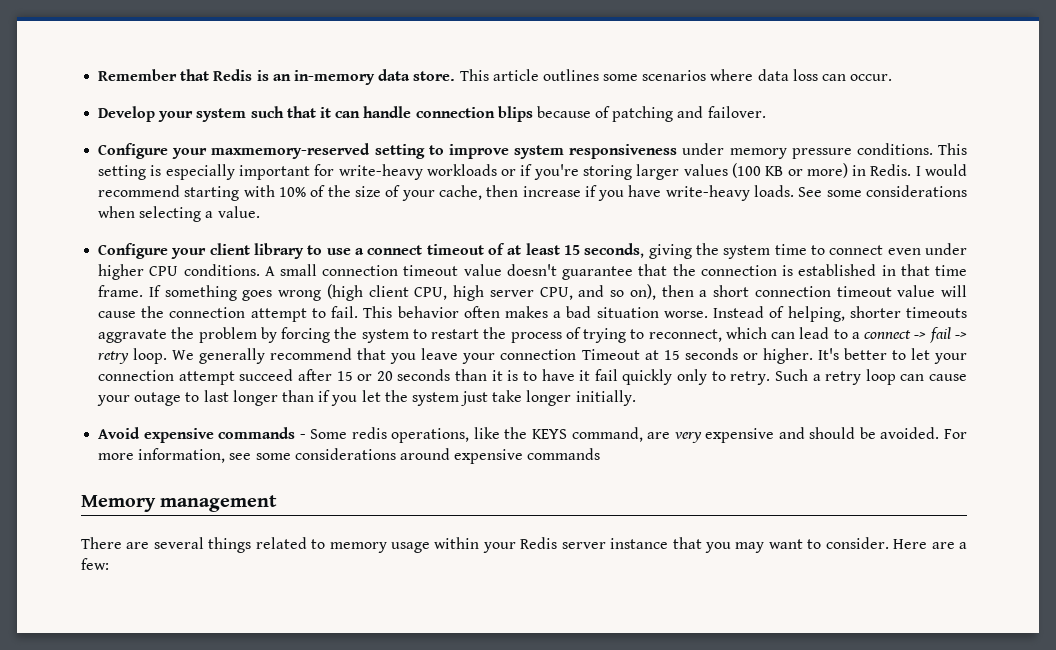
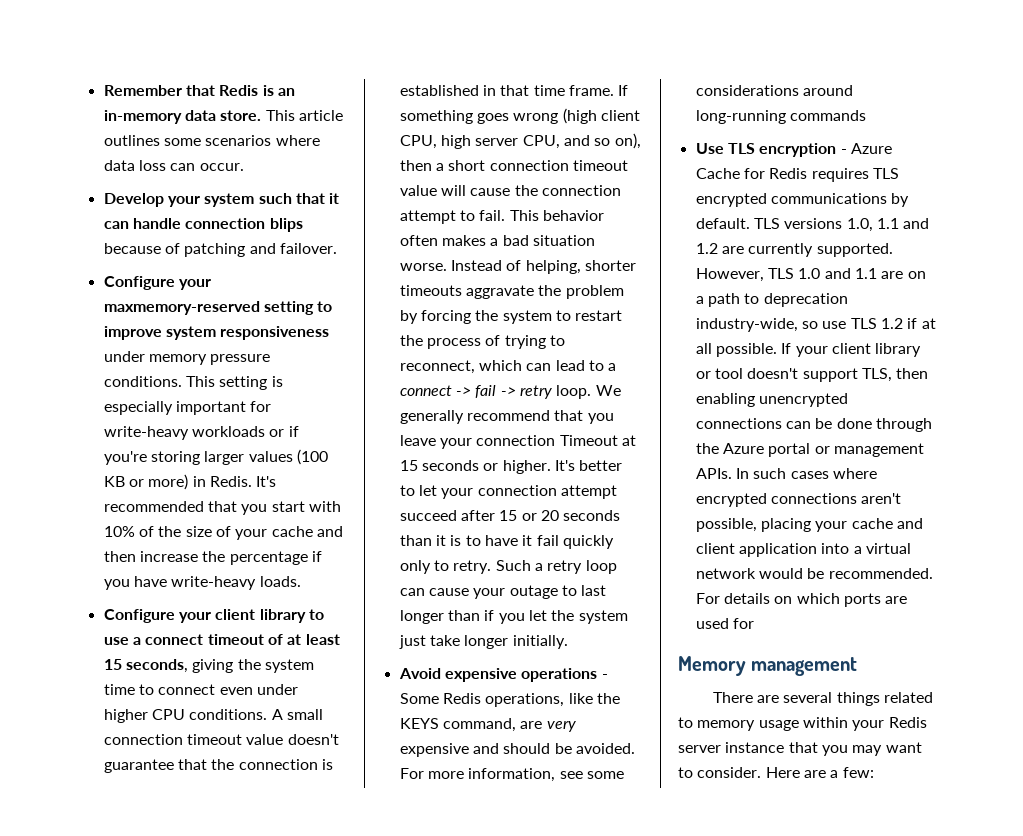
- I would recommend starting with 10% of the size of your cache, then increase if you have write-heavy loads. See some considerations when selecting a value.
+ It's recommended that you start with 10% of the size of your cache and then increase the percentage if you have write-heavy loads.
- Avoid expensive commands - Some redis operations, like the KEYS command, are very expensive and should be avoided.
+ Avoid expensive operations - Some Redis operations, like the KEYS command, are very expensive and should be avoided.
- For more information, see some considerations around expensive commands
+ For more information, see some considerations around long-running commands
+ Use TLS encryption - Azure Cache for Redis requires TLS encrypted communications by default. TLS versions 1.0, 1.1 and 1.2 are currently supported. However, TLS 1.0 and 1.1 are on a path to deprecation industry-wide, so use TLS 1.2 if at all possible. If your client library or tool doesn't support TLS, then enabling unencrypted connections can be done through the Azure portal or management APIs. In such cases where encrypted connections aren't possible, placing your cache and client application into a virtual network would be recommended. For details on which ports are used for

